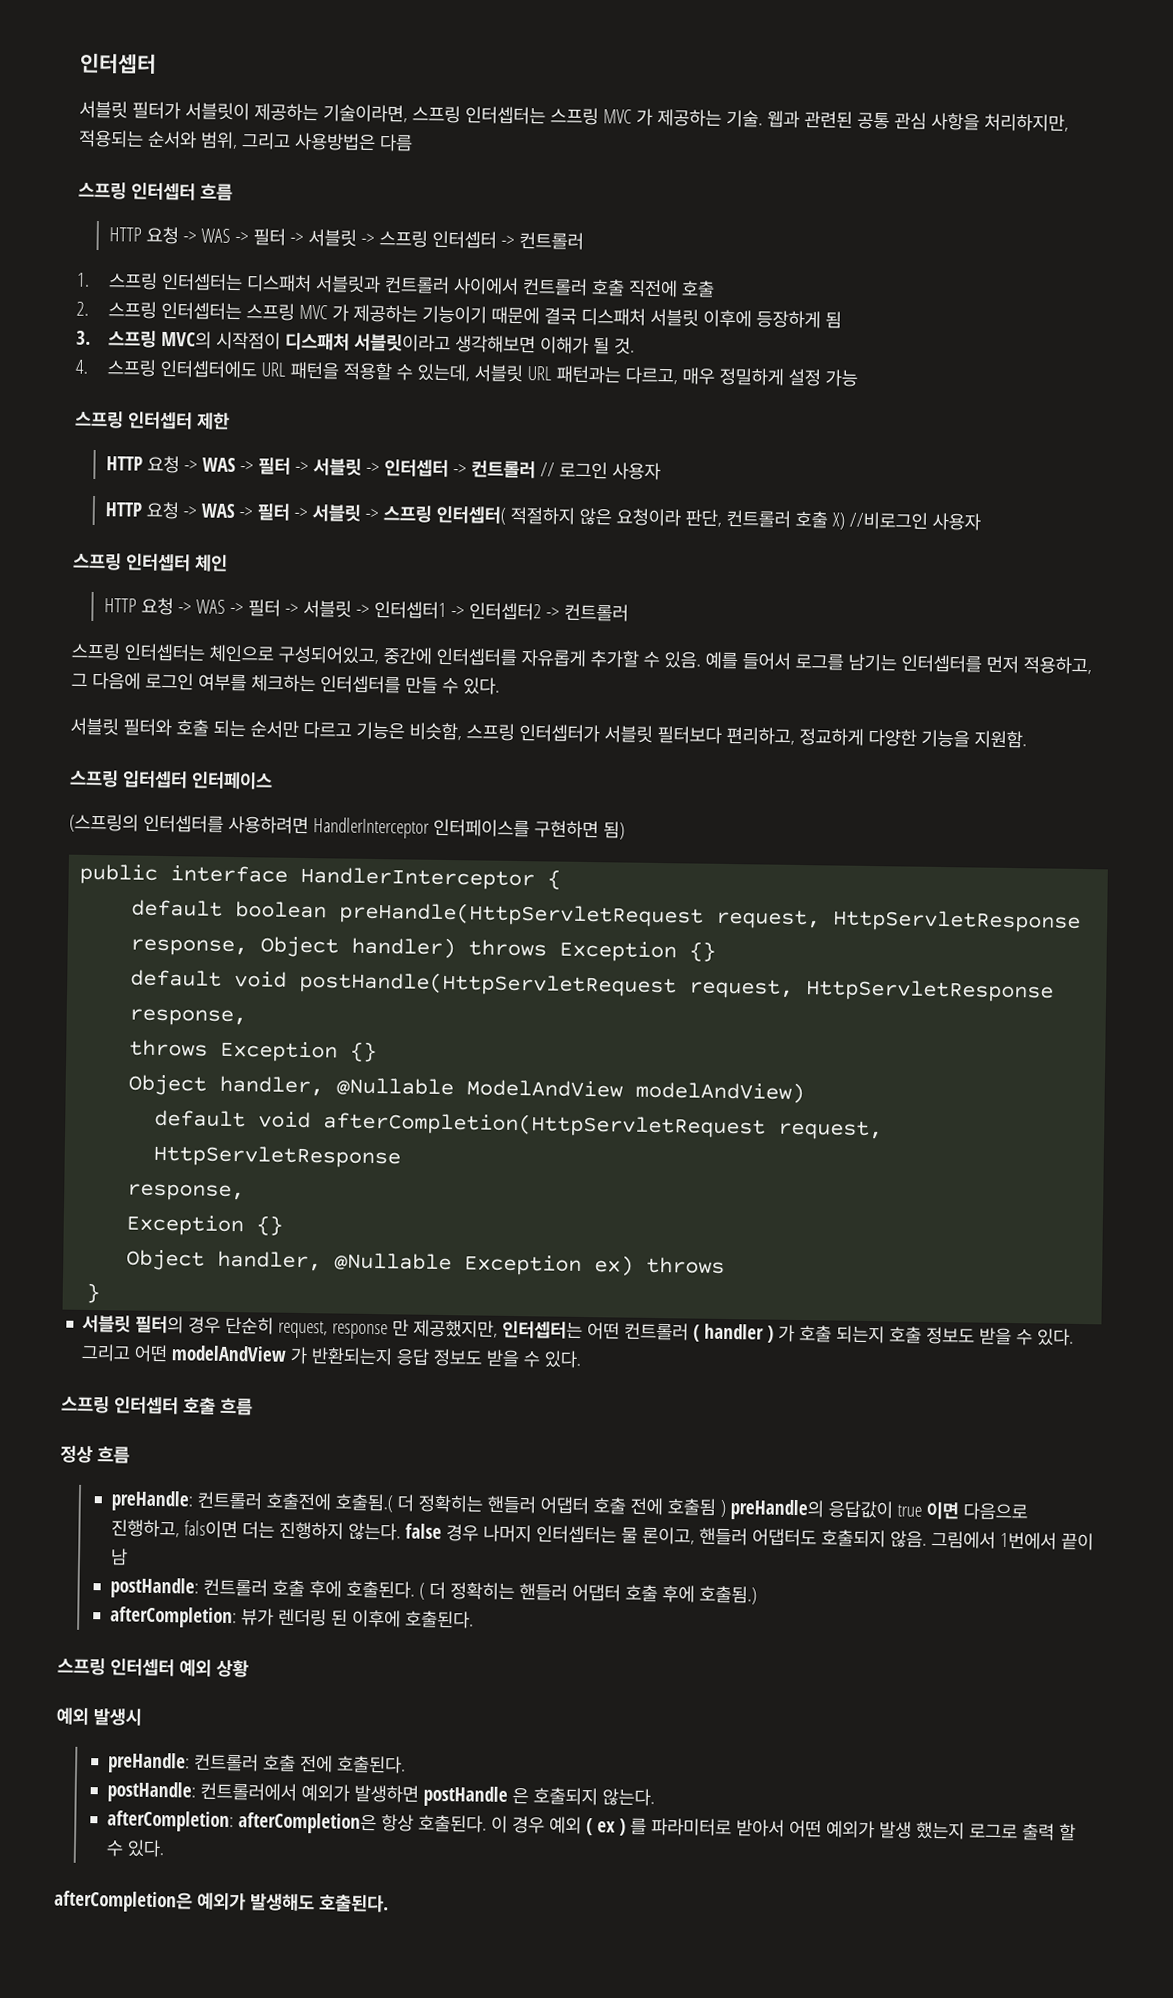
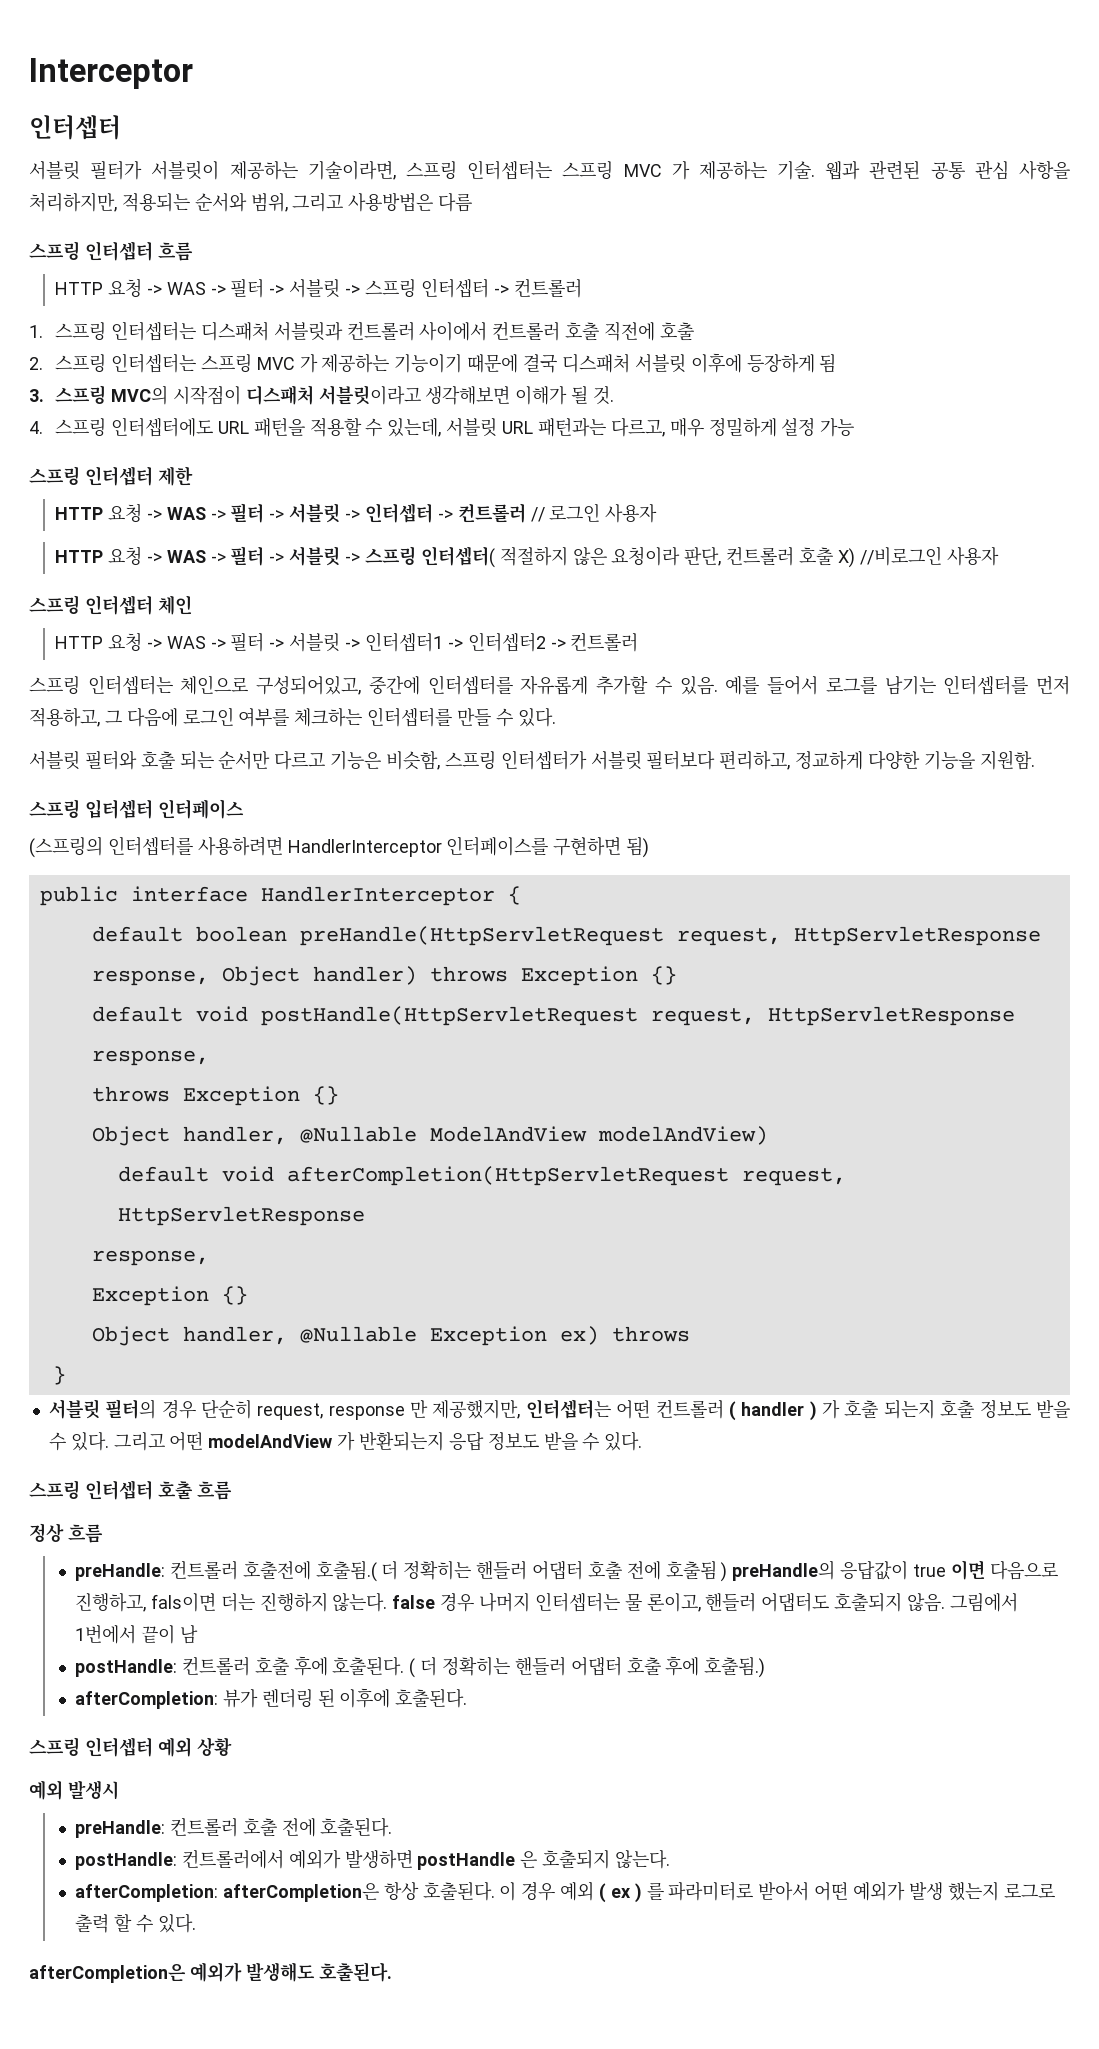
+ Interceptor

